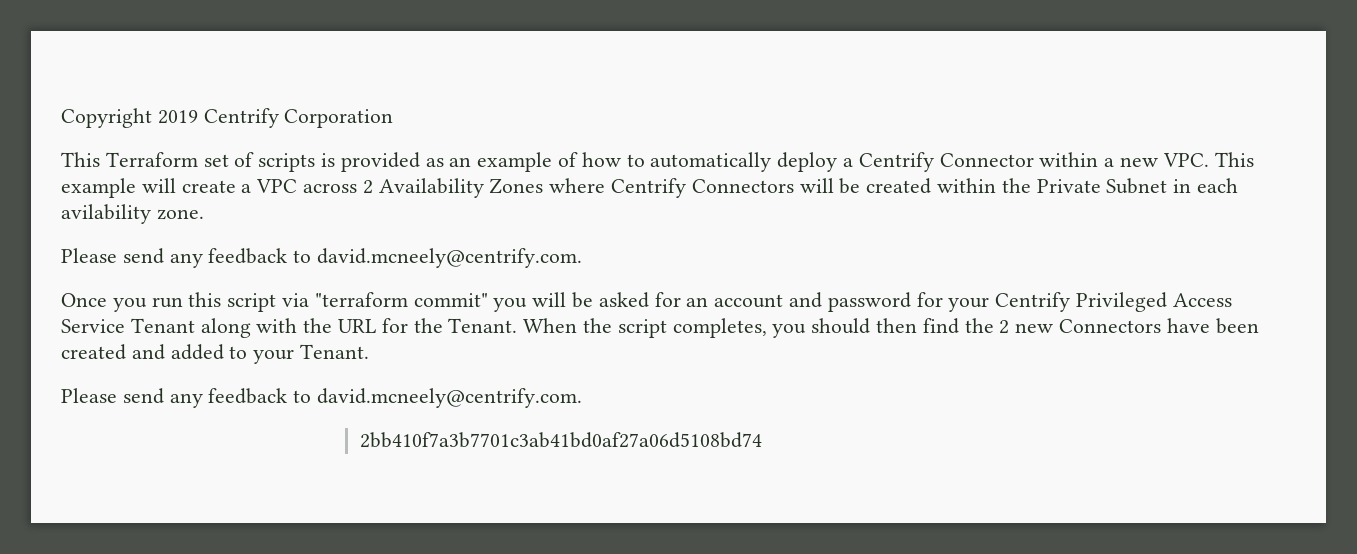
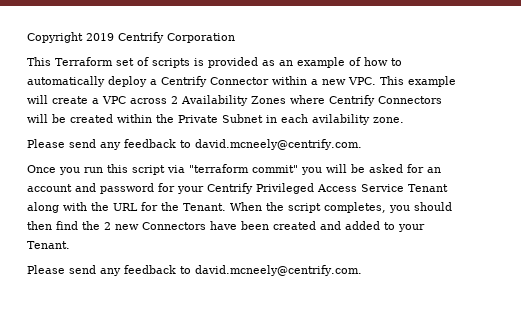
- 2bb410f7a3b7701c3ab41bd0af27a06d5108bd74

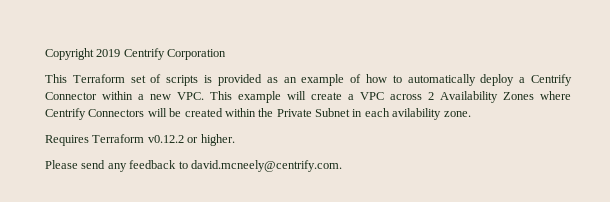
  This Terraform set of scripts is provided as an example of how to automatically deploy a Centrify Connector within a new VPC. This example will create a VPC across 2 Availability Zones where Centrify Connectors will be created within the Private Subnet in each avilability zone.
- Please send any feedback to david.mcneely@centrify.com.
- Once you run this script via "terraform commit" you will be asked for an account and password for your Centrify Privileged Access Service Tenant along with the URL for the Tenant. When the script completes, you should then find the 2 new Connectors have been created and added to your Tenant.
+ Requires Terraform v0.12.2 or higher.

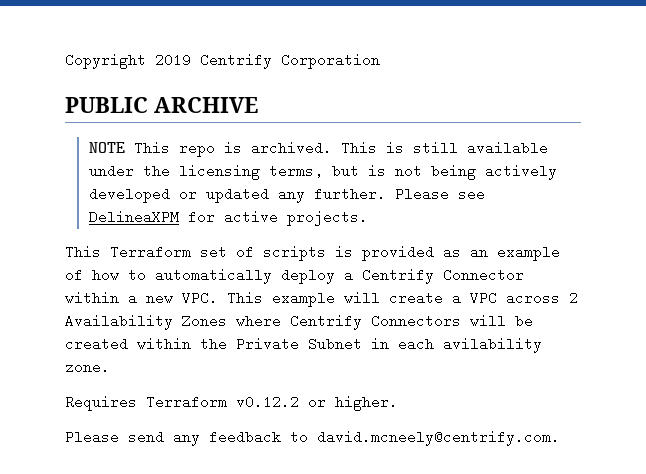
+ PUBLIC ARCHIVE
+ NOTE This repo is archived. This is still available under the licensing terms, but is not being actively developed or updated any further. Please see DelineaXPM for active projects.

